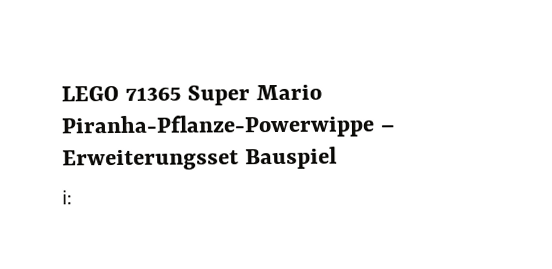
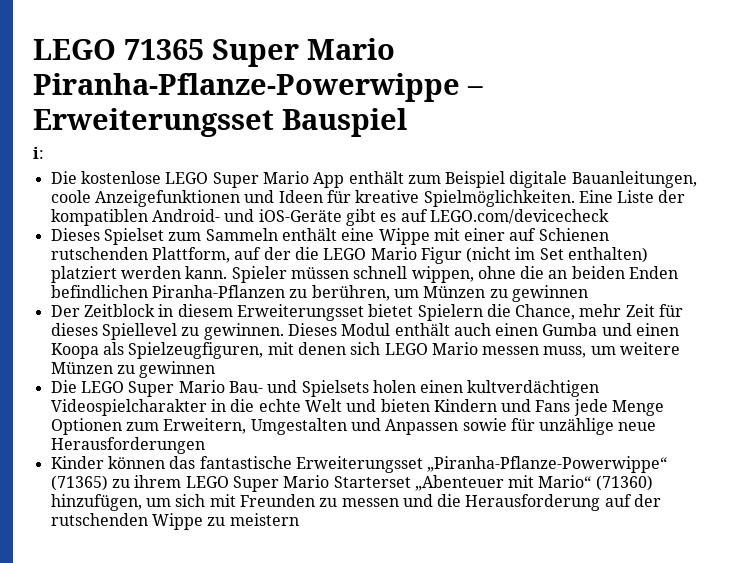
+ Die kostenlose LEGO Super Mario App enthält zum Beispiel digitale Bauanleitungen, coole Anzeigefunktionen und Ideen für kreative Spielmöglichkeiten. Eine Liste der kompatiblen Android- und iOS-Geräte gibt es auf LEGO.com/devicecheck
+ Dieses Spielset zum Sammeln enthält eine Wippe mit einer auf Schienen rutschenden Plattform, auf der die LEGO Mario Figur (nicht im Set enthalten) platziert werden kann. Spieler müssen schnell wippen, ohne die an beiden Enden befindlichen Piranha-Pflanzen zu berühren, um Münzen zu gewinnen
+ Der Zeitblock in diesem Erweiterungsset bietet Spielern die Chance, mehr Zeit für dieses Spiellevel zu gewinnen. Dieses Modul enthält auch einen Gumba und einen Koopa als Spielzeugfiguren, mit denen sich LEGO Mario messen muss, um weitere Münzen zu gewinnen
+ Die LEGO Super Mario Bau- und Spielsets holen einen kultverdächtigen Videospielcharakter in die echte Welt und bieten Kindern und Fans jede Menge Optionen zum Erweitern, Umgestalten und Anpassen sowie für unzählige neue Herausforderungen
+ Kinder können das fantastische Erweiterungsset „Piranha-Pflanze-Powerwippe“ (71365) zu ihrem LEGO Super Mario Starterset „Abenteuer mit Mario“ (71360) hinzufügen, um sich mit Freunden zu messen und die Herausforderung auf der rutschenden Wippe zu meistern

